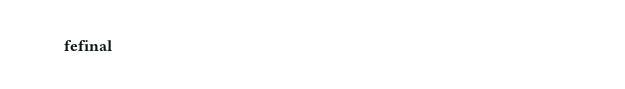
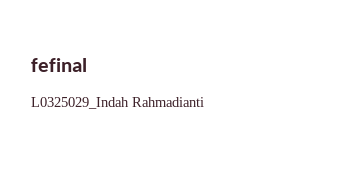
+ L0325029_Indah Rahmadianti

